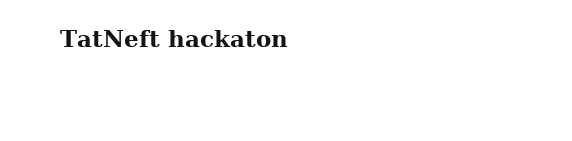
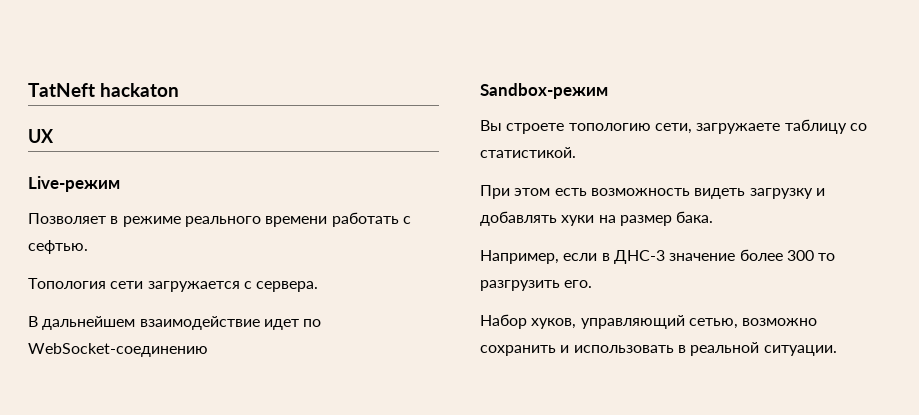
+ UX
+ Live-режим
+ Позволяет в режиме реального времени работать с сефтью.
+ Топология сети загружается с сервера.
+ В дальнейшем взаимодействие идет по WebSocket-соединению
+ Sandbox-режим
+ Вы строете топологию сети, загружаете таблицу со статистикой.
+ При этом есть возможность видеть загрузку и добавлять хуки на размер бака.
+ Например, если в ДНС-3 значение более 300 то разгрузить его.
+ Набор хуков, управляющий сетью, возможно сохранить и использовать в реальной ситуации.

